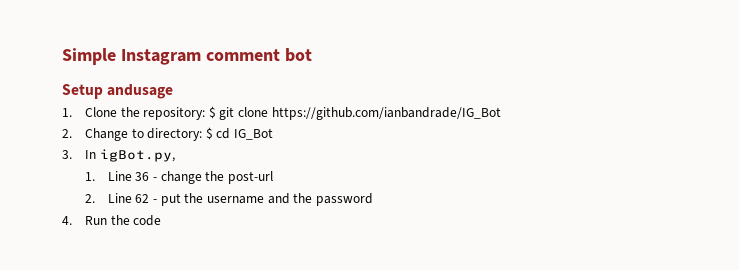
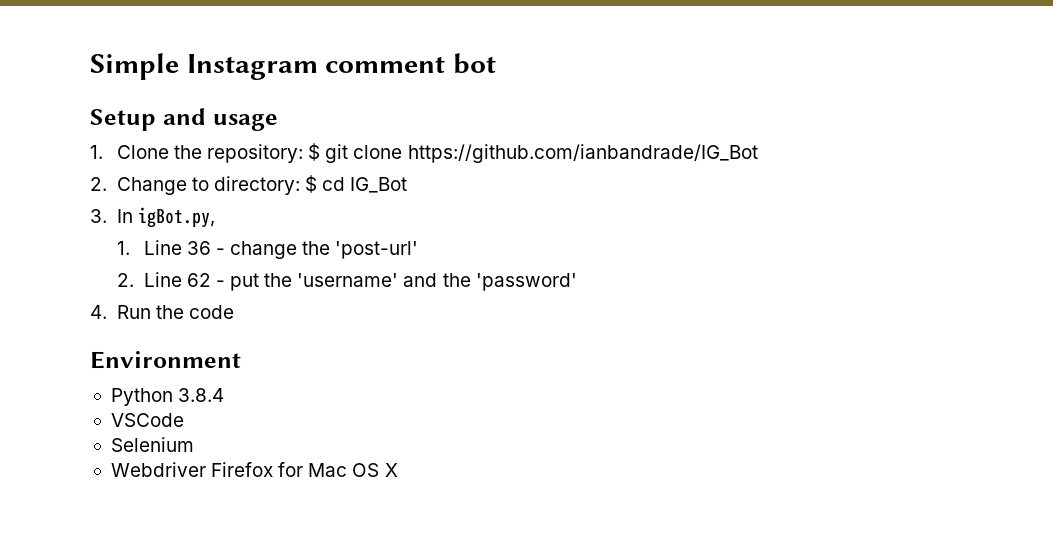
- Setup andusage
+ Setup and usage
- 1. Line 36 - change the post-url
+ 1. Line 36 - change the 'post-url'
- 2. Line 62 - put the username and the password
+ 2. Line 62 - put the 'username' and the 'password'
+ Environment
+ Python 3.8.4
+ VSCode
+ Selenium
+ Webdriver Firefox for Mac OS X

